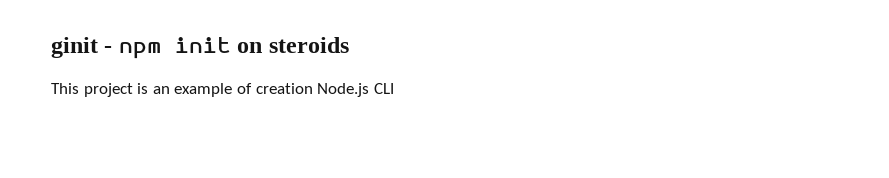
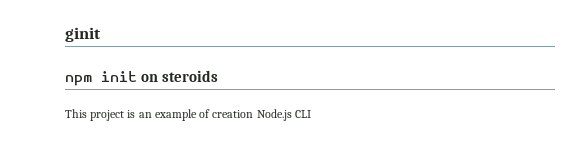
- ginit - npm init on steroids
+ ginit
+ npm init on steroids

